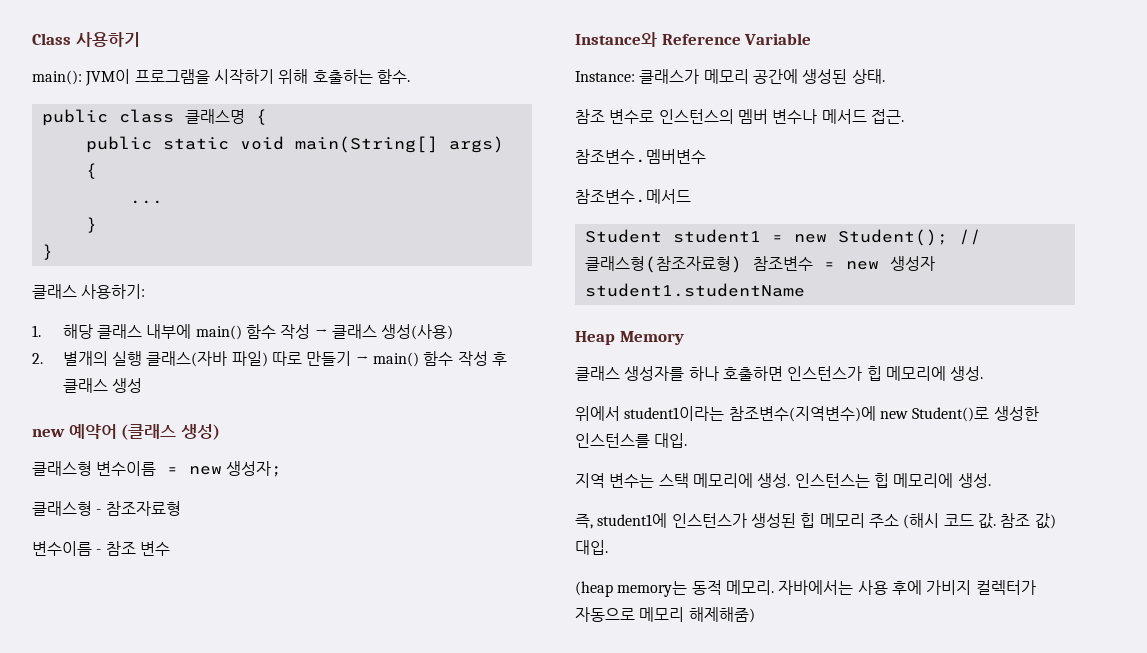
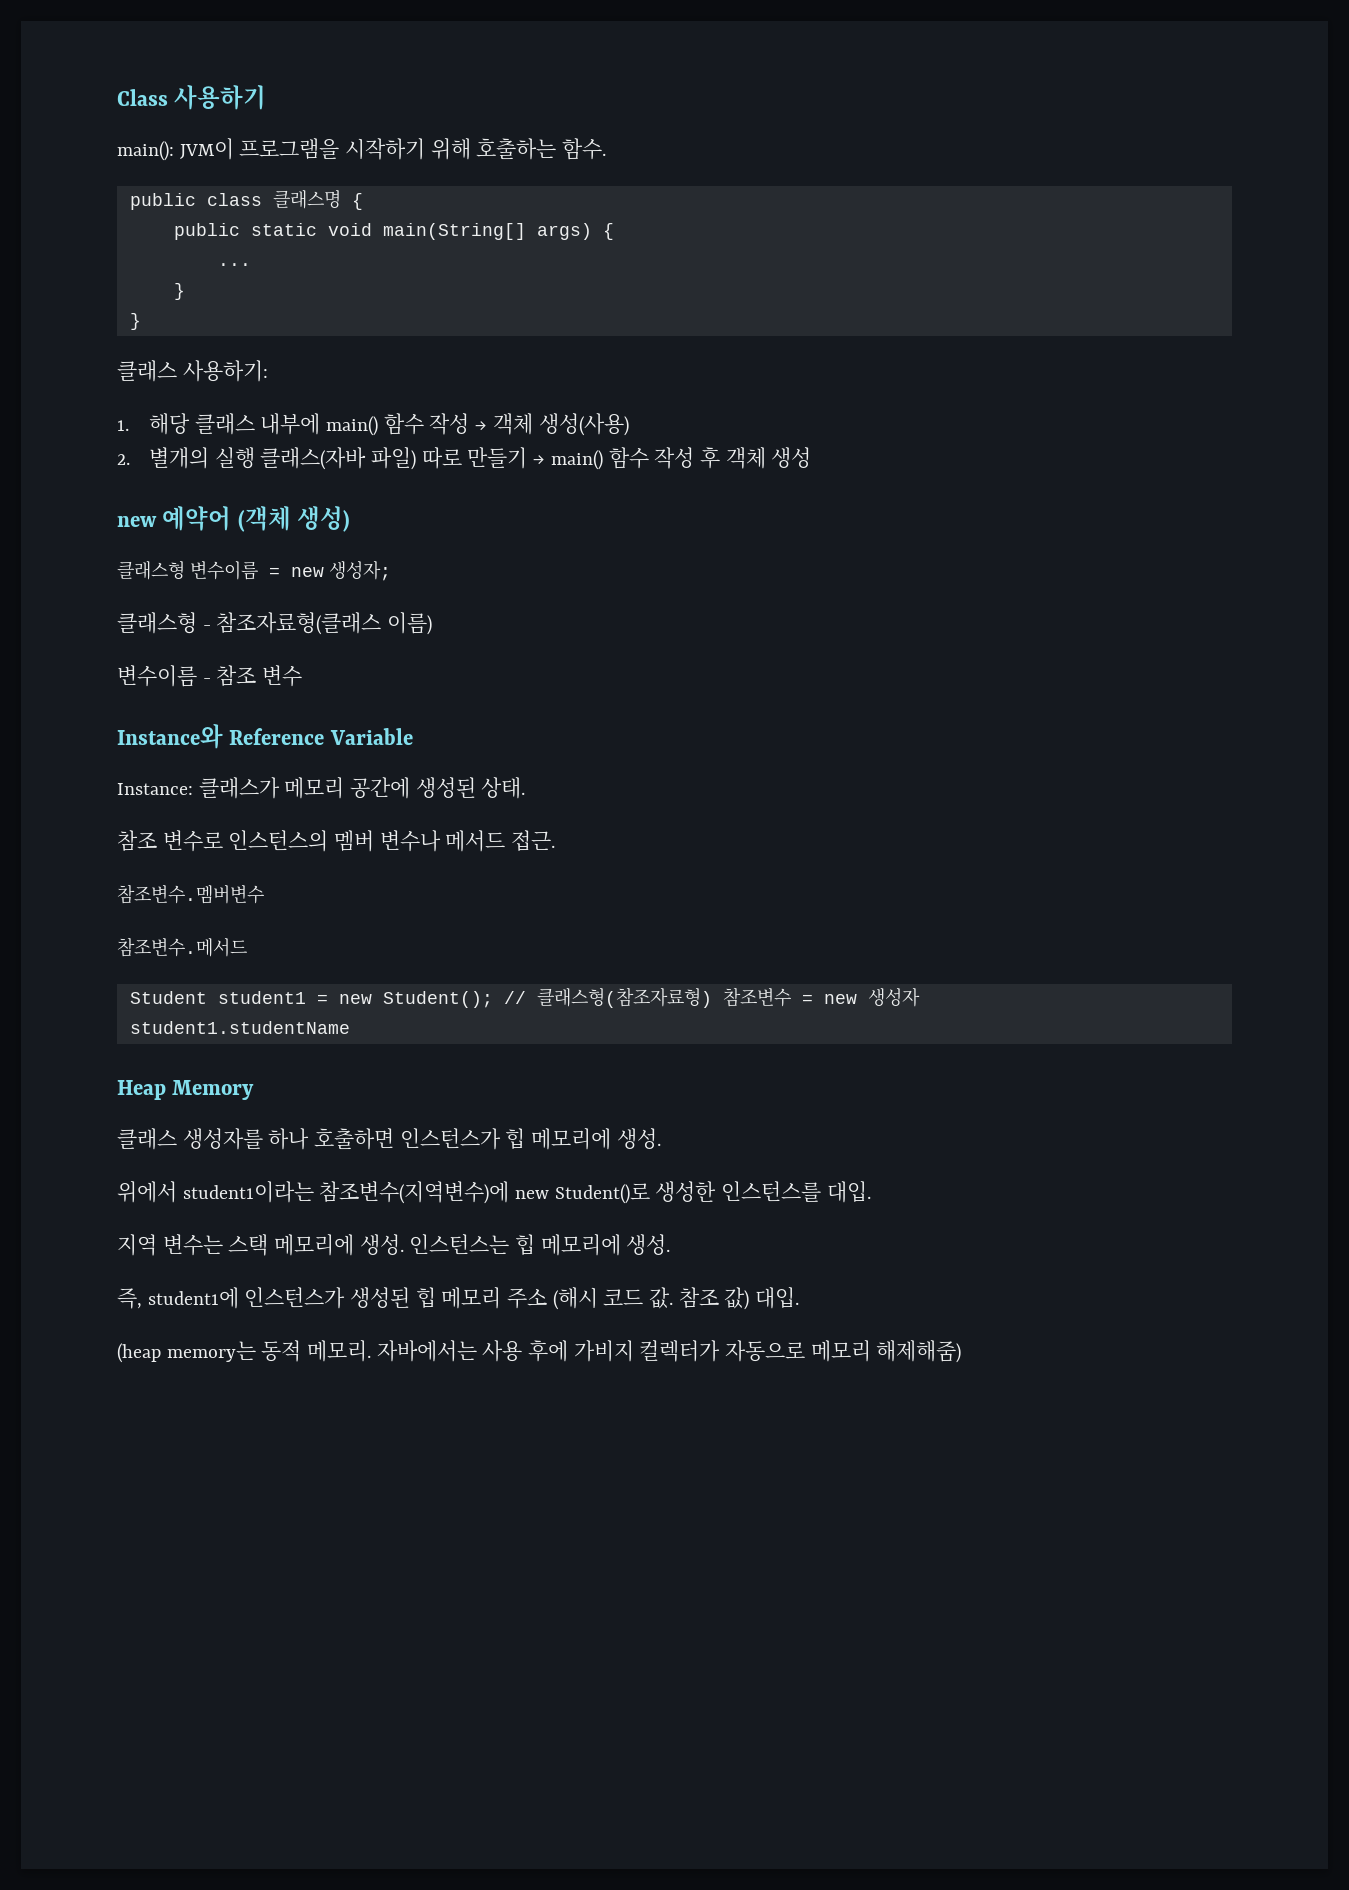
- 1. 해당 클래스 내부에 main() 함수 작성 → 클래스 생성(사용)
+ 1. 해당 클래스 내부에 main() 함수 작성 → 객체 생성(사용)
- 2. 별개의 실행 클래스(자바 파일) 따로 만들기 → main() 함수 작성 후 클래스 생성
+ 2. 별개의 실행 클래스(자바 파일) 따로 만들기 → main() 함수 작성 후 객체 생성
- new 예약어 (클래스 생성)
+ new 예약어 (객체 생성)
- 클래스형 - 참조자료형
+ 클래스형 - 참조자료형(클래스 이름)

